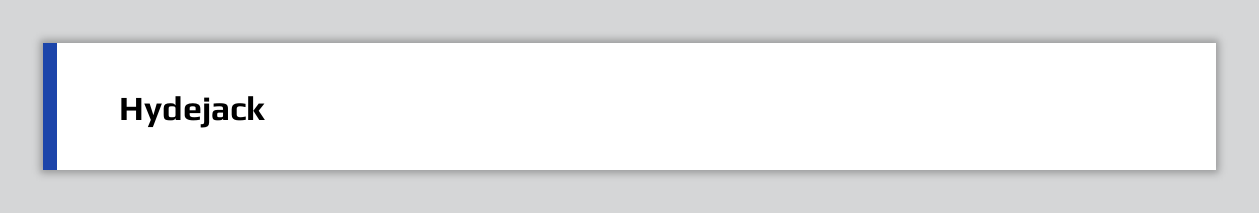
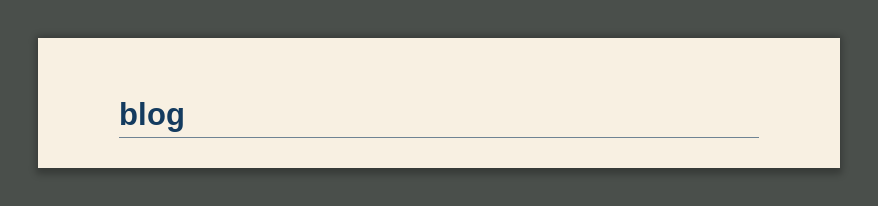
- Hydejack
+ blog

